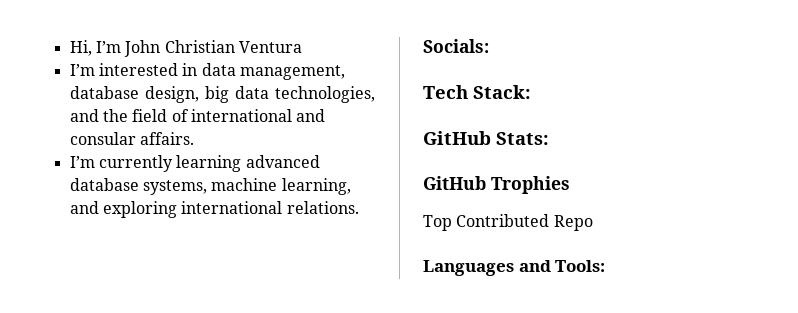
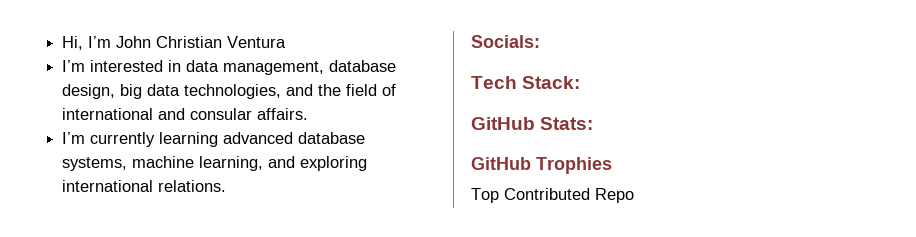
- Languages and Tools:

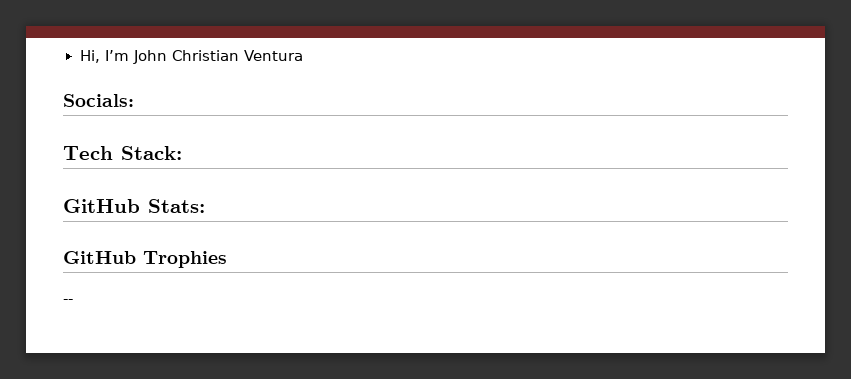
- I’m interested in data management, database design, big data technologies, and the field of international and consular affairs.
- I’m currently learning advanced database systems, machine learning, and exploring international relations.
- Top Contributed Repo
+ --

